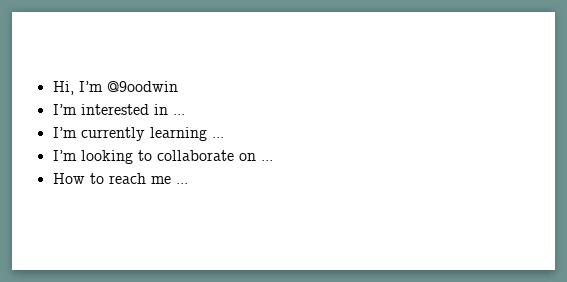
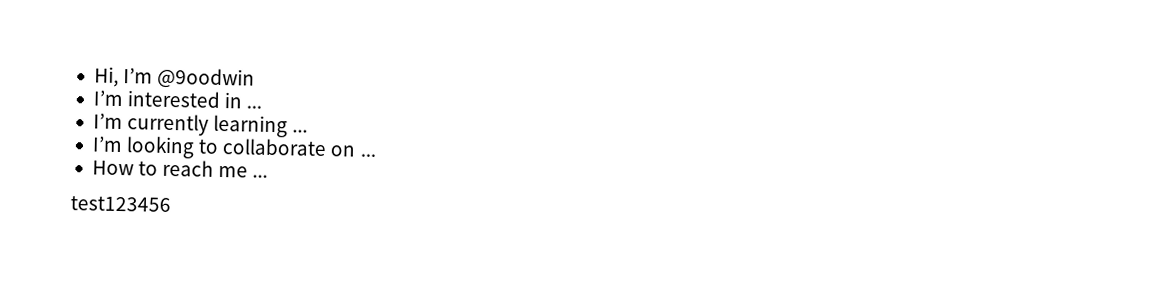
+ test123456

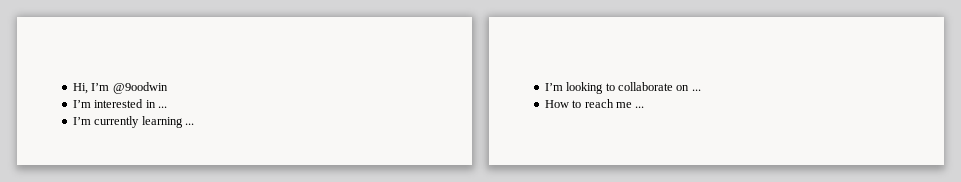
- test123456

